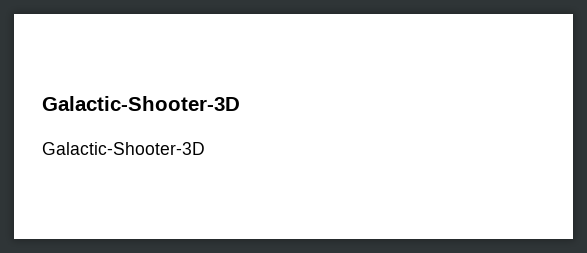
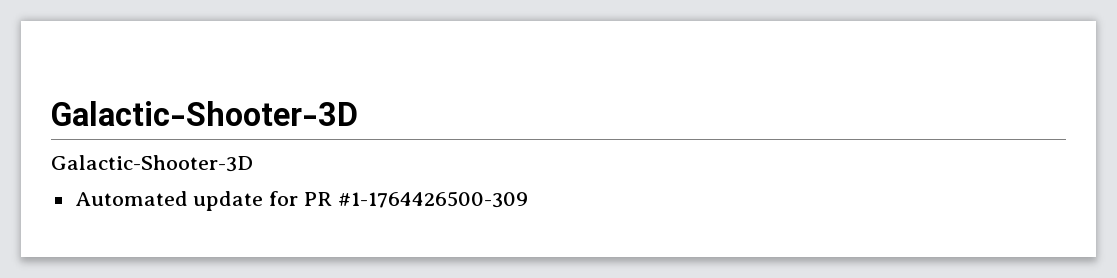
+ Automated update for PR #1-1764426500-309

